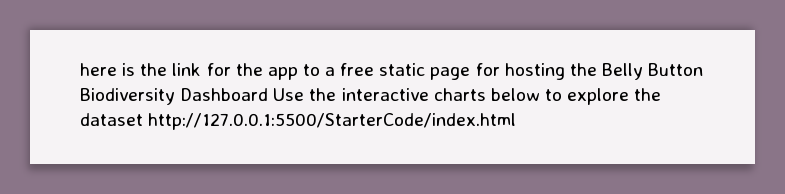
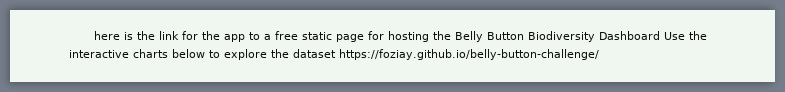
- here is the link for the app to a free static page for hosting the Belly Button Biodiversity Dashboard Use the interactive charts below to explore the dataset http://127.0.0.1:5500/StarterCode/index.html
+ here is the link for the app to a free static page for hosting the Belly Button Biodiversity Dashboard Use the interactive charts below to explore the dataset https://foziay.github.io/belly-button-challenge/

